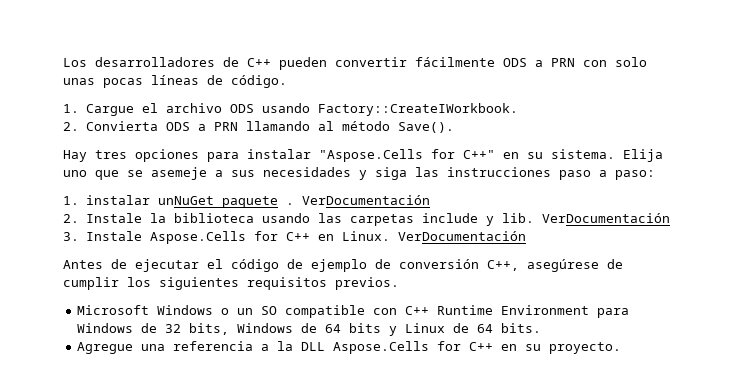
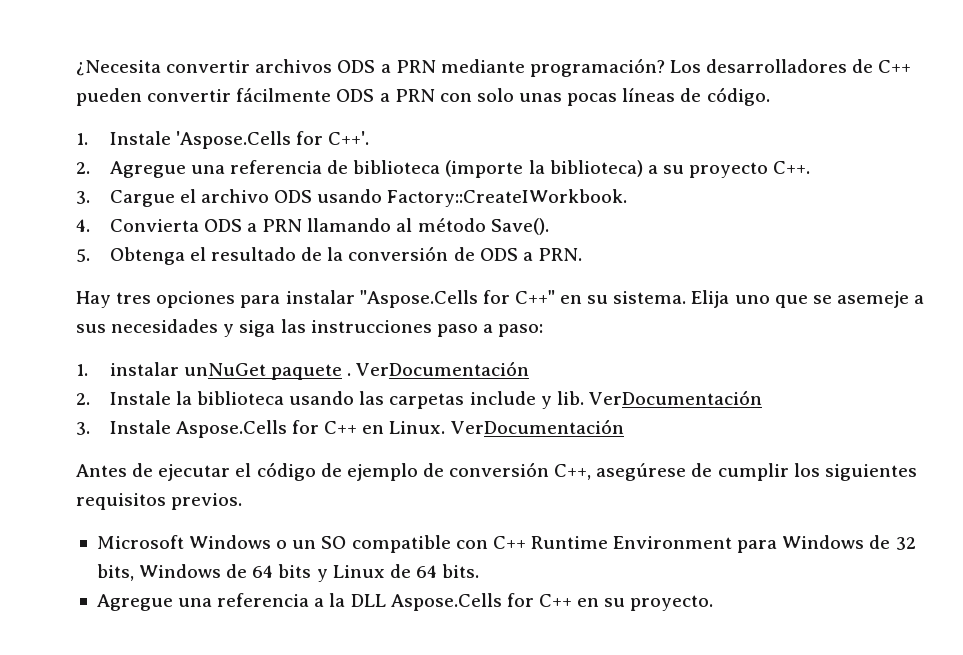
+ ¿Necesita convertir archivos ODS a PRN mediante programación?
- 1. Cargue el archivo ODS usando Factory::CreateIWorkbook.
+ 1. Instale 'Aspose.Cells for C++'.
+ 2. Agregue una referencia de biblioteca (importe la biblioteca) a su proyecto C++.
+ 3. Cargue el archivo ODS usando Factory::CreateIWorkbook.
- 2. Convierta ODS a PRN llamando al método Save().
+ 4. Convierta ODS a PRN llamando al método Save().
+ 5. Obtenga el resultado de la conversión de ODS a PRN.

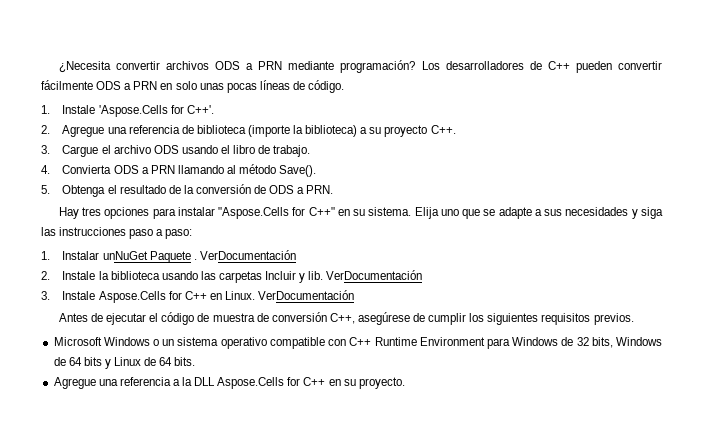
- Los desarrolladores de C++ pueden convertir fácilmente ODS a PRN con solo unas pocas líneas de código.
+ Los desarrolladores de C++ pueden convertir fácilmente ODS a PRN en solo unas pocas líneas de código.
- 3. Cargue el archivo ODS usando Factory::CreateIWorkbook.
+ 3. Cargue el archivo ODS usando el libro de trabajo.
- Elija uno que se asemeje a sus necesidades y siga las instrucciones paso a paso:
+ Elija uno que se adapte a sus necesidades y siga las instrucciones paso a paso:
- 1. instalar unNuGet paquete .
+ 1. Instalar unNuGet Paquete .
- 2. Instale la biblioteca usando las carpetas include y lib.
+ 2. Instale la biblioteca usando las carpetas Incluir y lib.
- Antes de ejecutar el código de ejemplo de conversión C++, asegúrese de cumplir los siguientes requisitos previos.
+ Antes de ejecutar el código de muestra de conversión C++, asegúrese de cumplir los siguientes requisitos previos.
- Microsoft Windows o un SO compatible con C++ Runtime Environment para Windows de 32 bits, Windows de 64 bits y Linux de 64 bits.
+ Microsoft Windows o un sistema operativo compatible con C++ Runtime Environment para Windows de 32 bits, Windows de 64 bits y Linux de 64 bits.

